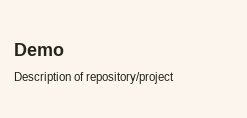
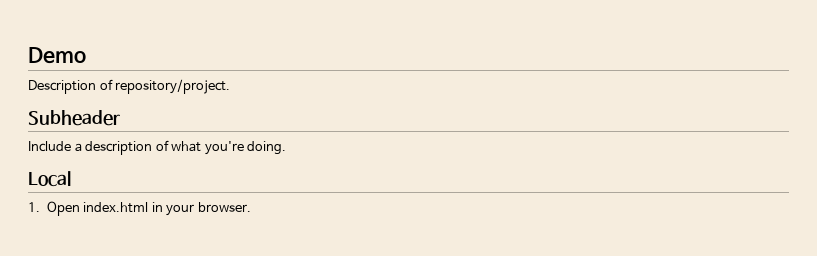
- Description of repository/project
+ Description of repository/project.
+ Subheader
+ Include a description of what you're doing.
+ Local
+ 1. Open index.html in your browser.

